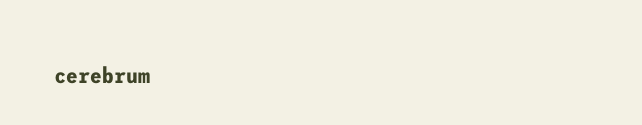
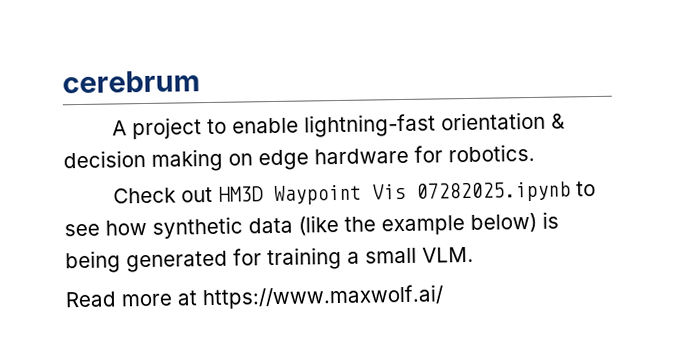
+ A project to enable lightning-fast orientation & decision making on edge hardware for robotics.
+ Check out HM3D Waypoint Vis 07282025.ipynb to see how synthetic data (like the example below) is being generated for training a small VLM.
+ Read more at https://www.maxwolf.ai/

